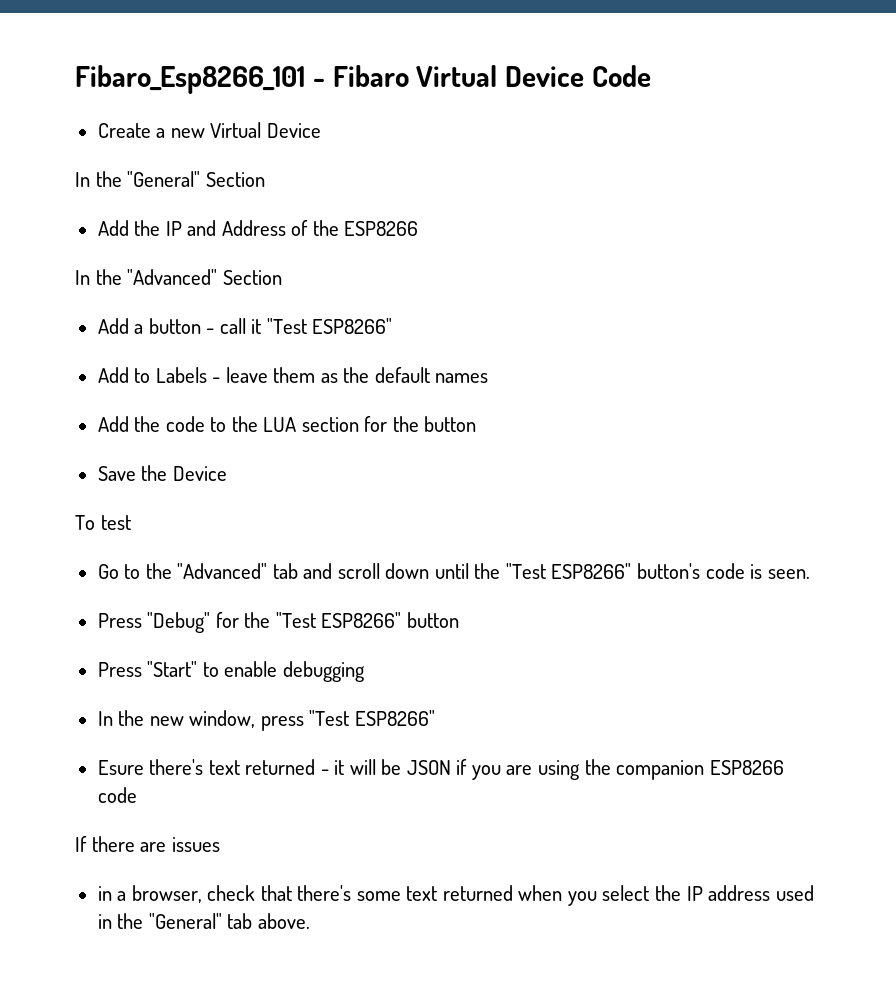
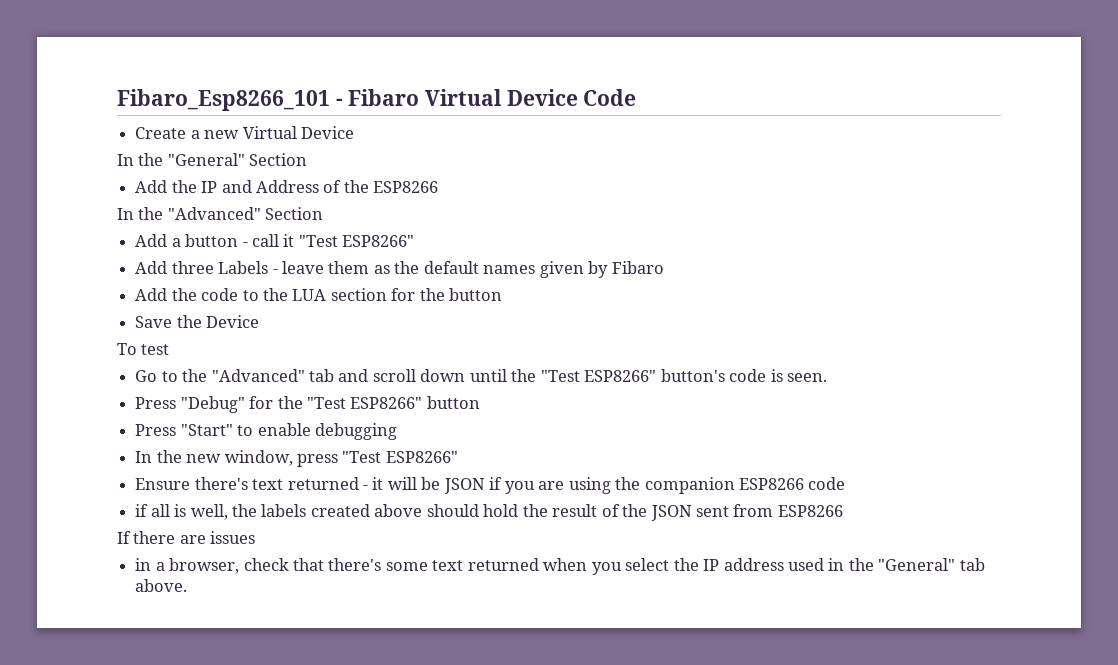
- Add to Labels - leave them as the default names
+ Add three Labels - leave them as the default names given by Fibaro
- Esure there's text returned - it will be JSON if you are using the companion ESP8266 code
+ Ensure there's text returned - it will be JSON if you are using the companion ESP8266 code
+ if all is well, the labels created above should hold the result of the JSON sent from ESP8266

